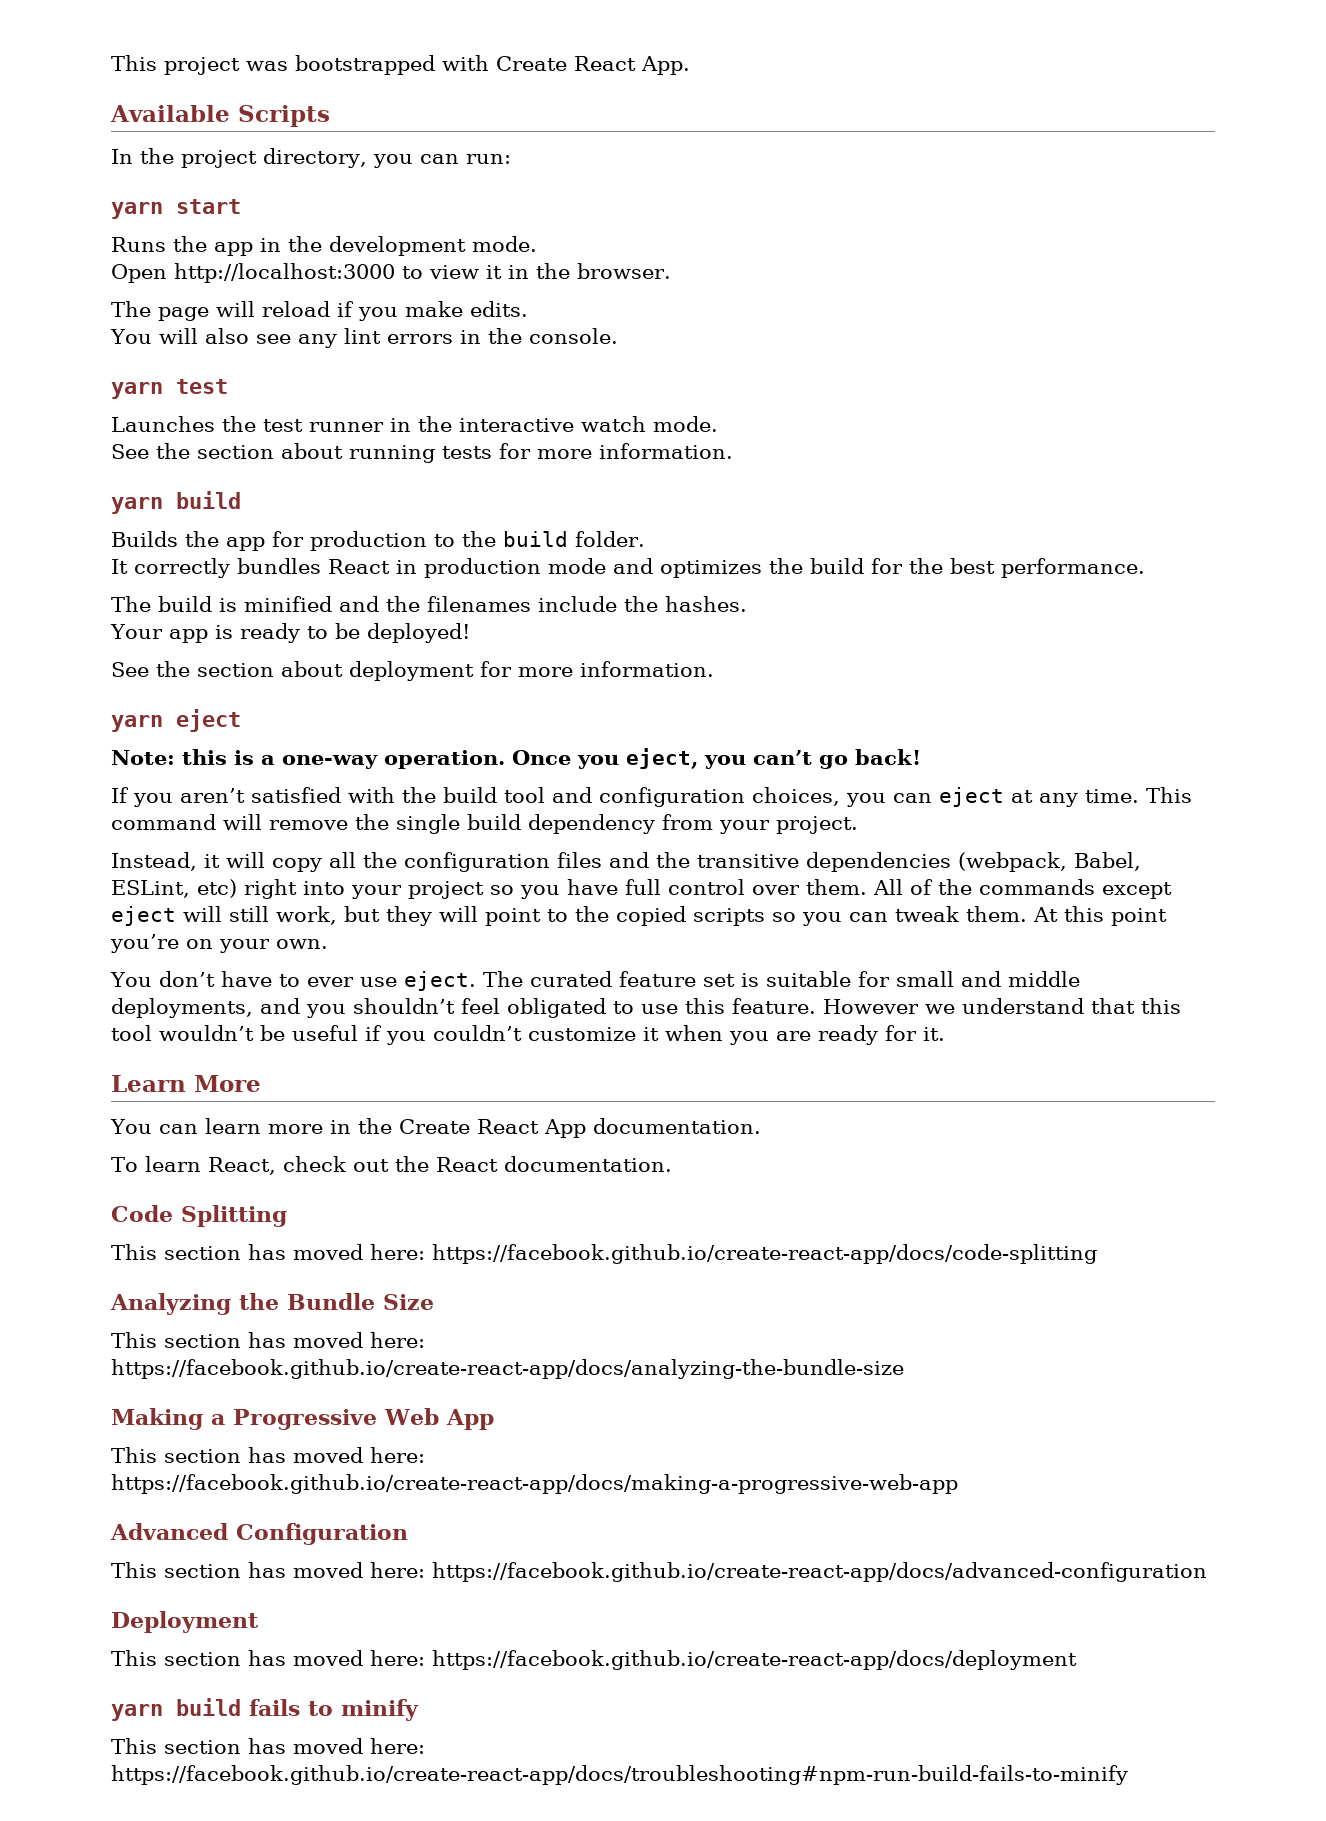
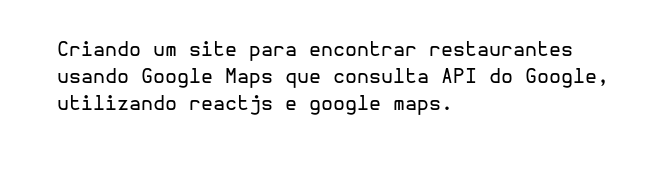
- This project was bootstrapped with Create React App.
- Available Scripts
- In the project directory, you can run:
- yarn start
- Runs the app in the development mode.
- Open http://localhost:3000 to view it in the browser.
- The page will reload if you make edits.
- You will also see any lint errors in the console.
- yarn test
- Launches the test runner in the interactive watch mode.
- See the section about running tests for more information.
- yarn build
- Builds the app for production to the build folder.
- It correctly bundles React in production mode and optimizes the build for the best performance.
- The build is minified and the filenames include the hashes.
- Your app is ready to be deployed!
- See the section about deployment for more information.
- yarn eject
- Note: this is a one-way operation. Once you eject, you can’t go back!
- If you aren’t satisfied with the build tool and configuration choices, you can eject at any time. This command will remove the single build dependency from your project.
- Instead, it will copy all the configuration files and the transitive dependencies (webpack, Babel, ESLint, etc) right into your project so you have full control over them. All of the commands except eject will still work, but they will point to the copied scripts so you can tweak them. At this point you’re on your own.
- You don’t have to ever use eject. The curated feature set is suitable for small and middle deployments, and you shouldn’t feel obligated to use this feature. However we understand that this tool wouldn’t be useful if you couldn’t customize it when you are ready for it.
- Learn More
- You can learn more in the Create React App documentation.
- To learn React, check out the React documentation.
- Code Splitting
- This section has moved here: https://facebook.github.io/create-react-app/docs/code-splitting
- Analyzing the Bundle Size
- This section has moved here: https://facebook.github.io/create-react-app/docs/analyzing-the-bundle-size
- Making a Progressive Web App
- This section has moved here: https://facebook.github.io/create-react-app/docs/making-a-progressive-web-app
- Advanced Configuration
- This section has moved here: https://facebook.github.io/create-react-app/docs/advanced-configuration
- Deployment
- This section has moved here: https://facebook.github.io/create-react-app/docs/deployment
- yarn build fails to minify
- This section has moved here: https://facebook.github.io/create-react-app/docs/troubleshooting#npm-run-build-fails-to-minify
+ Criando um site para encontrar restaurantes usando Google Maps que consulta API do Google, utilizando reactjs e google maps.

